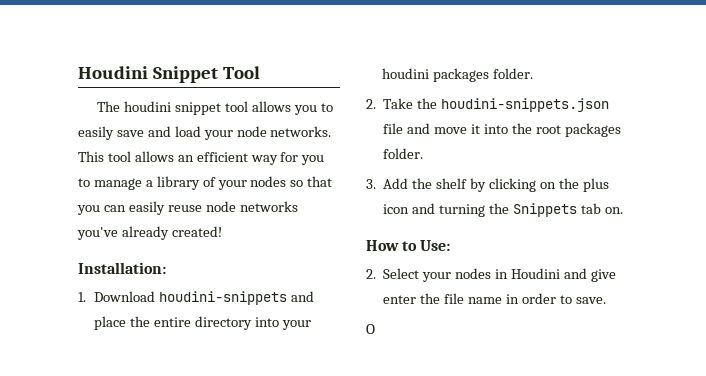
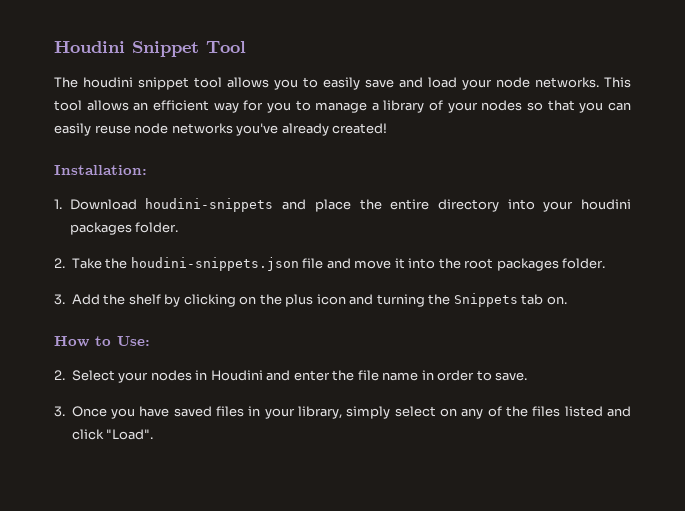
- 2. Select your nodes in Houdini and give enter the file name in order to save.
+ 2. Select your nodes in Houdini and enter the file name in order to save.
- O
+ 3. Once you have saved files in your library, simply select on any of the files listed and click "Load".

